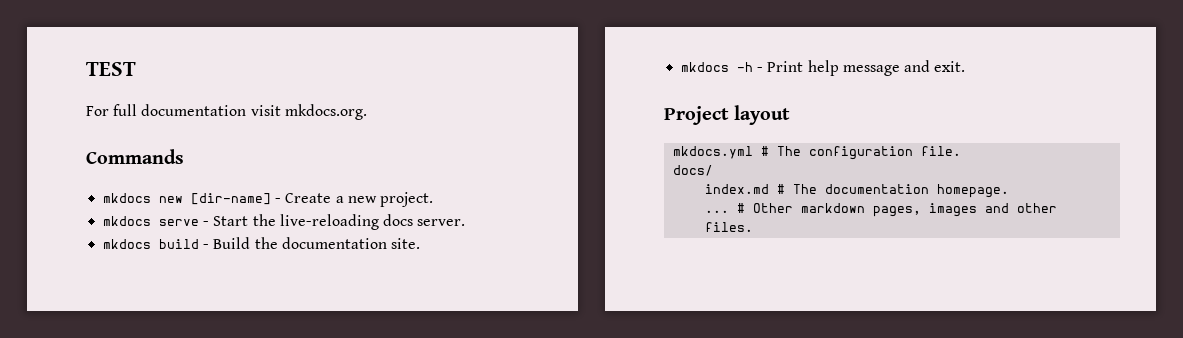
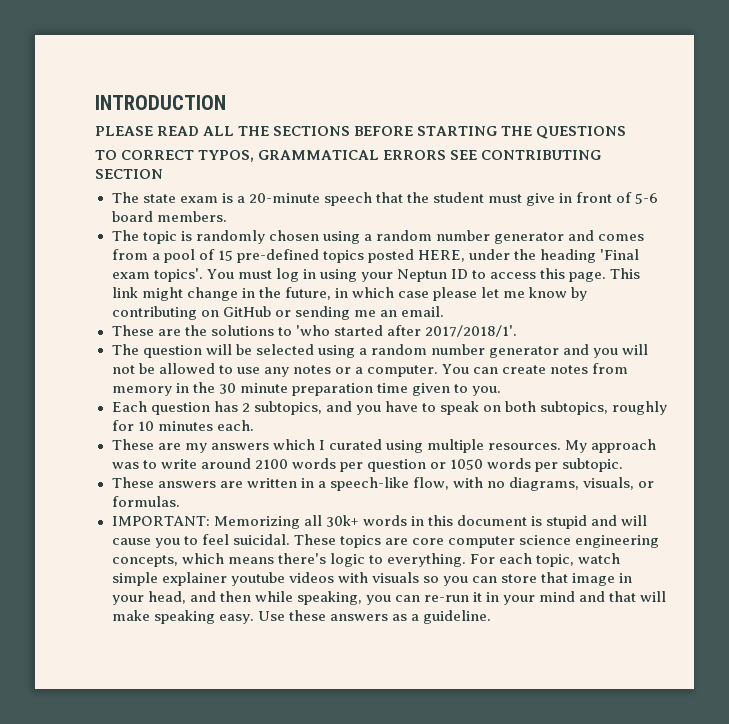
- TEST
- For full documentation visit mkdocs.org.
- Commands
- mkdocs new [dir-name] - Create a new project.
- mkdocs serve - Start the live-reloading docs server.
- mkdocs build - Build the documentation site.
- mkdocs -h - Print help message and exit.
- Project layout
- mkdocs.yml # The configuration file.
- docs/
- index.md # The documentation homepage.
- ... # Other markdown pages, images and other files.
+ INTRODUCTION
+ PLEASE READ ALL THE SECTIONS BEFORE STARTING THE QUESTIONS
+ TO CORRECT TYPOS, GRAMMATICAL ERRORS SEE CONTRIBUTING SECTION
+ The state exam is a 20-minute speech that the student must give in front of 5-6 board members.
+ The topic is randomly chosen using a random number generator and comes from a pool of 15 pre-defined topics posted HERE, under the heading 'Final exam topics'. You must log in using your Neptun ID to access this page. This link might change in the future, in which case please let me know by contributing on GitHub or sending me an email.
+ These are the solutions to 'who started after 2017/2018/1'.
+ The question will be selected using a random number generator and you will not be allowed to use any notes or a computer. You can create notes from memory in the 30 minute preparation time given to you.
+ Each question has 2 subtopics, and you have to speak on both subtopics, roughly for 10 minutes each.
+ These are my answers which I curated using multiple resources. My approach was to write around 2100 words per question or 1050 words per subtopic.
+ These answers are written in a speech-like flow, with no diagrams, visuals, or formulas.
+ IMPORTANT: Memorizing all 30k+ words in this document is stupid and will cause you to feel suicidal. These topics are core computer science engineering concepts, which means there's logic to everything. For each topic, watch simple explainer youtube videos with visuals so you can store that image in your head, and then while speaking, you can re-run it in your mind and that will make speaking easy. Use these answers as a guideline.

